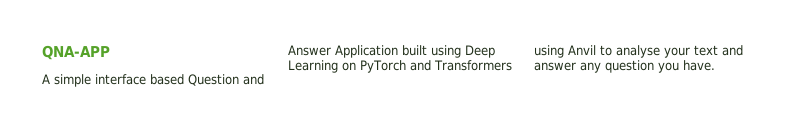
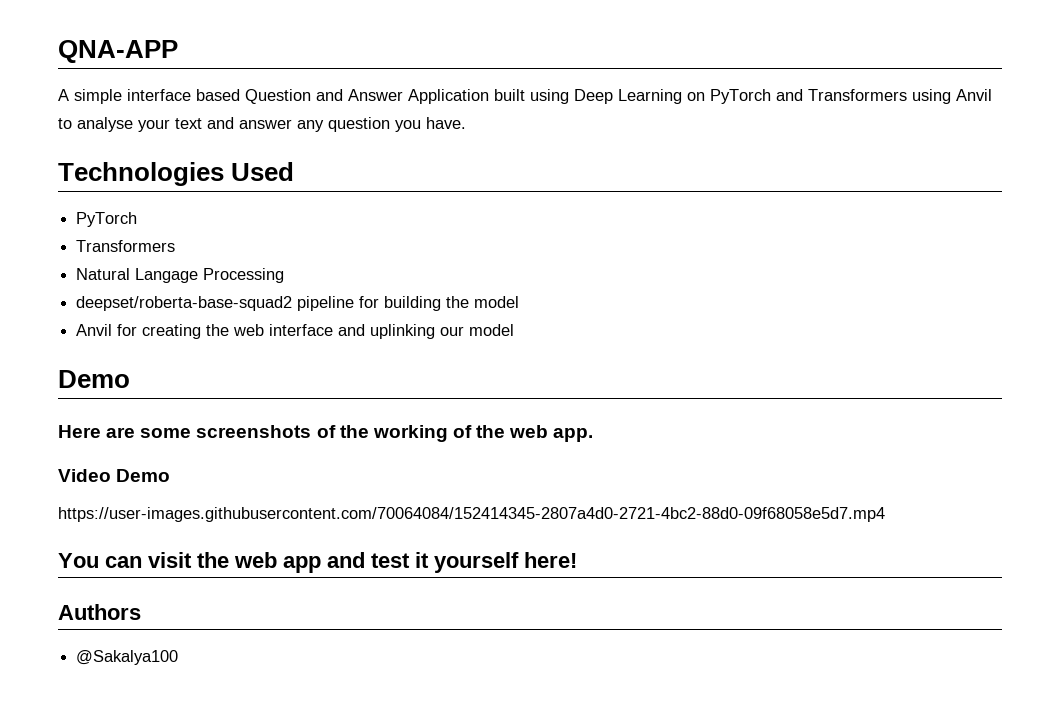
+ Technologies Used
+ PyTorch
+ Transformers
+ Natural Langage Processing
+ deepset/roberta-base-squad2 pipeline for building the model
+ Anvil for creating the web interface and uplinking our model
+ Demo
+ Here are some screenshots of the working of the web app.
+ Video Demo
+ https://user-images.githubusercontent.com/70064084/152414345-2807a4d0-2721-4bc2-88d0-09f68058e5d7.mp4
+ You can visit the web app and test it yourself here!
+ Authors
+ @Sakalya100

